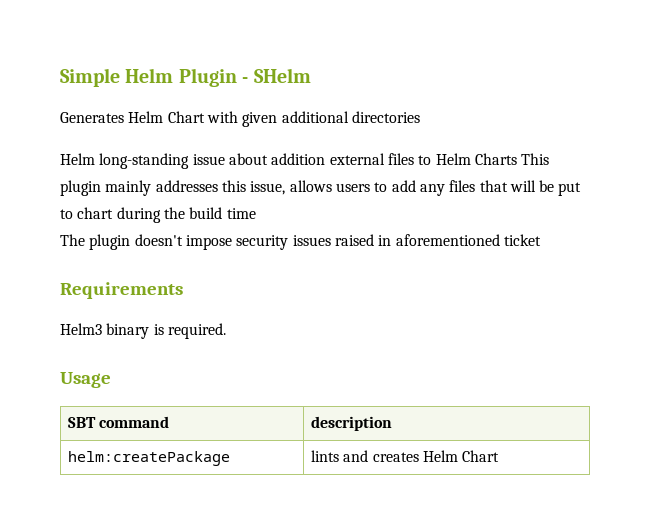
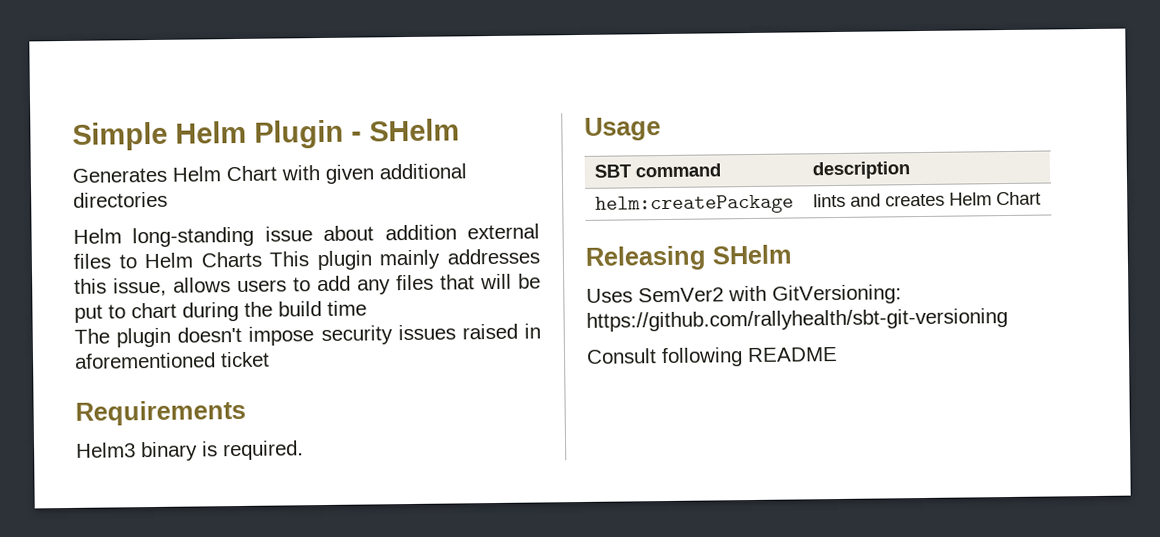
+ Releasing SHelm
+ Uses SemVer2 with GitVersioning: https://github.com/rallyhealth/sbt-git-versioning
+ Consult following README

